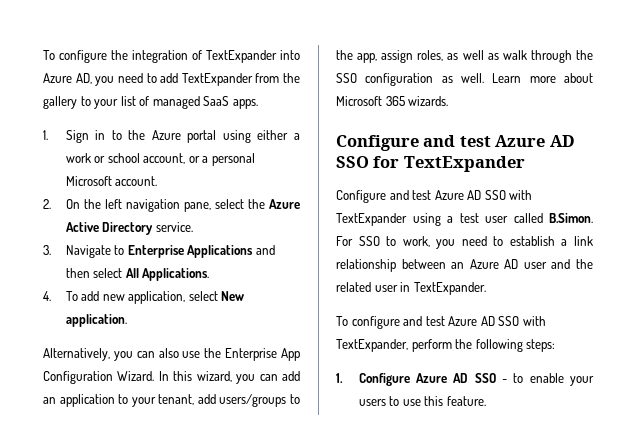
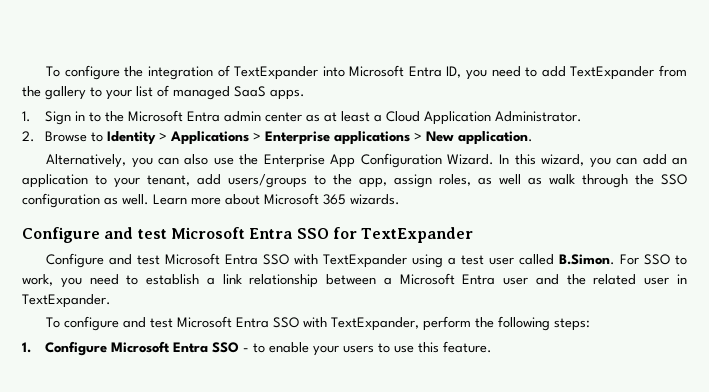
- To configure the integration of TextExpander into Azure AD, you need to add TextExpander from the gallery to your list of managed SaaS apps.
+ To configure the integration of TextExpander into Microsoft Entra ID, you need to add TextExpander from the gallery to your list of managed SaaS apps.
- 1. Sign in to the Azure portal using either a work or school account, or a personal Microsoft account.
- 2. On the left navigation pane, select the Azure Active Directory service.
- 3. Navigate to Enterprise Applications and then select All Applications.
- 4. To add new application, select New application.
+ 1. Sign in to the Microsoft Entra admin center as at least a Cloud Application Administrator.
+ 2. Browse to Identity > Applications > Enterprise applications > New application.
- Configure and test Azure AD SSO for TextExpander
+ Configure and test Microsoft Entra SSO for TextExpander
- Configure and test Azure AD SSO with TextExpander using a test user called B.Simon. For SSO to work, you need to establish a link relationship between an Azure AD user and the related user in TextExpander.
+ Configure and test Microsoft Entra SSO with TextExpander using a test user called B.Simon. For SSO to work, you need to establish a link relationship between a Microsoft Entra user and the related user in TextExpander.
- To configure and test Azure AD SSO with TextExpander, perform the following steps:
+ To configure and test Microsoft Entra SSO with TextExpander, perform the following steps:
- 1. Configure Azure AD SSO - to enable your users to use this feature.
+ 1. Configure Microsoft Entra SSO - to enable your users to use this feature.

